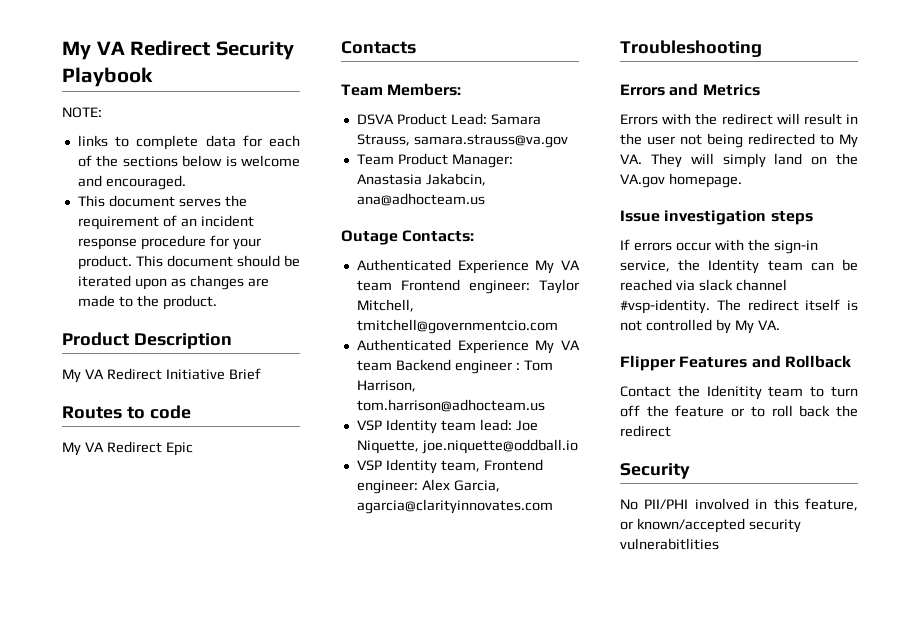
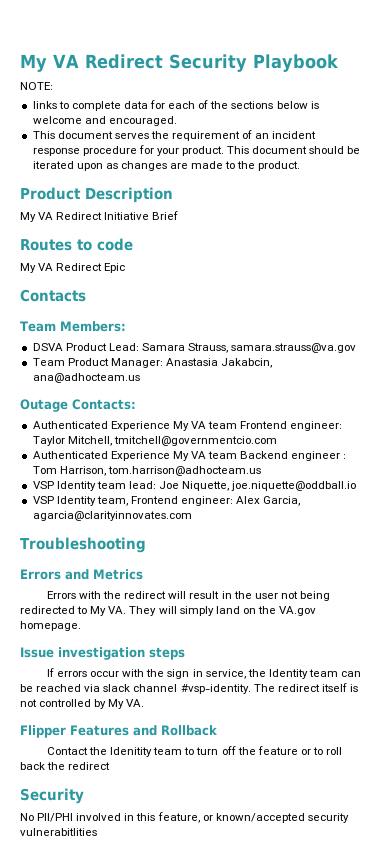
- If errors occur with the sign-in service, the Identity team can be reached via slack channel #vsp-identity.
+ If errors occur with the sign in service, the Identity team can be reached via slack channel #vsp-identity.

